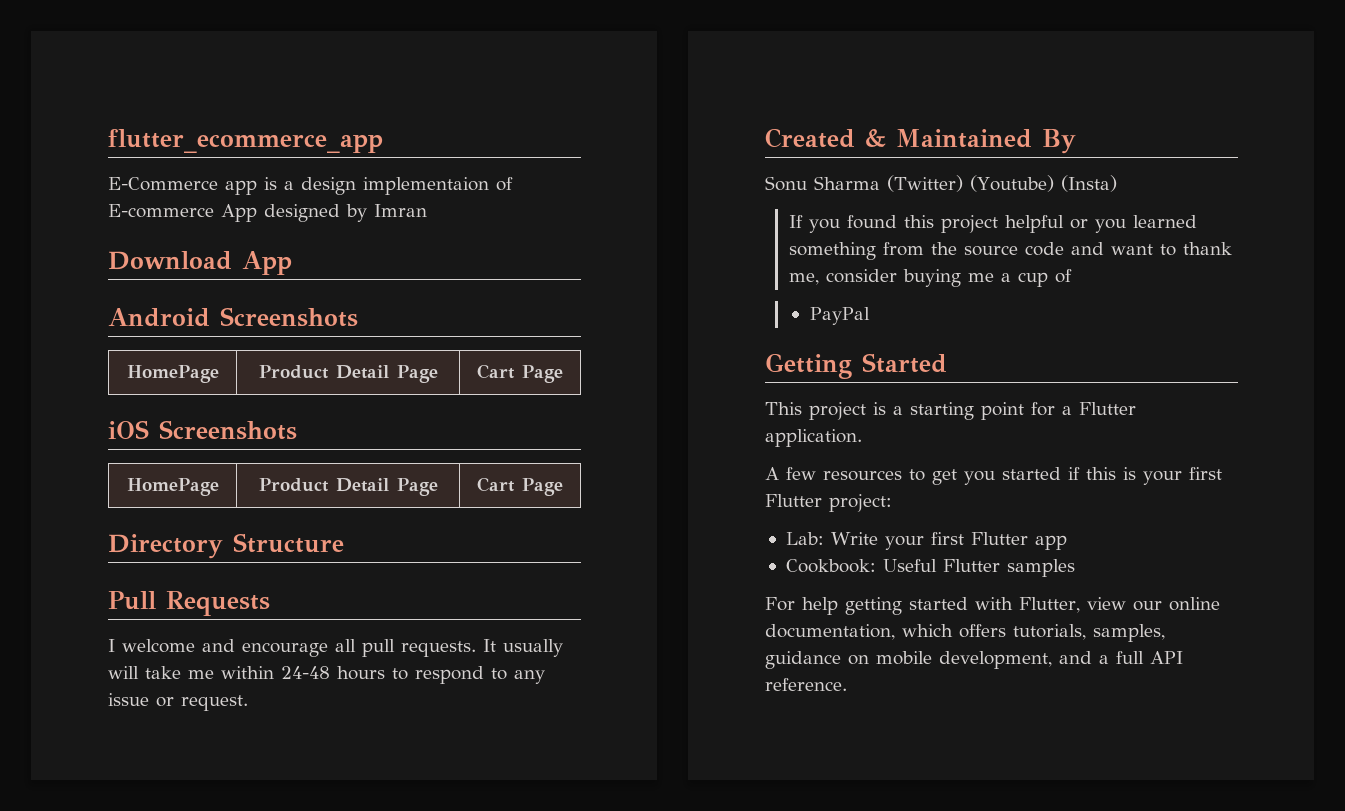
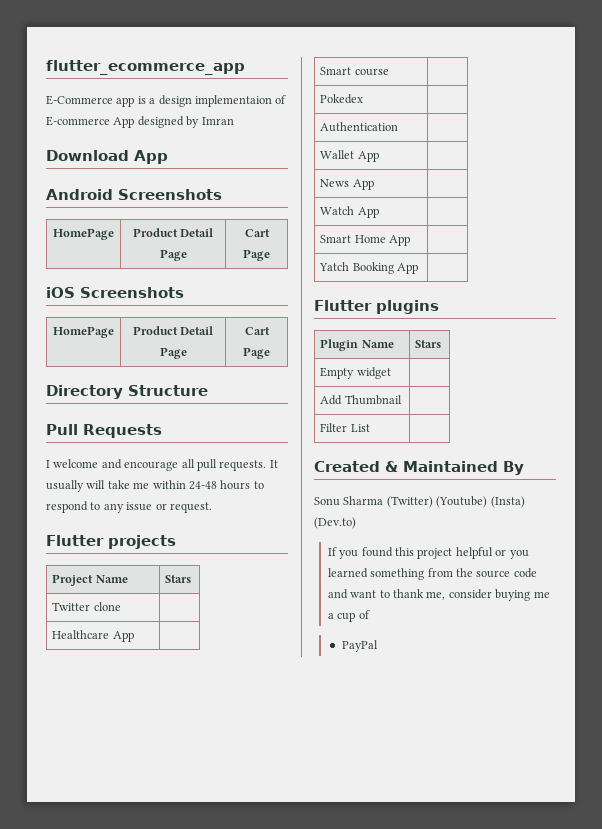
+ Flutter projects
+ Project Name | Stars
+ Twitter clone |
+ Healthcare App |
+ Smart course |
+ Pokedex |
+ Authentication |
+ Wallet App |
+ News App |
+ Watch App |
+ Smart Home App |
+ Yatch Booking App |
+ Flutter plugins
+ Plugin Name | Stars
+ Empty widget |
+ Add Thumbnail |
+ Filter List |
- Sonu Sharma (Twitter) (Youtube) (Insta)
+ Sonu Sharma (Twitter) (Youtube) (Insta) (Dev.to)
- Getting Started
- This project is a starting point for a Flutter application.
- A few resources to get you started if this is your first Flutter project:
- Lab: Write your first Flutter app
- Cookbook: Useful Flutter samples
- For help getting started with Flutter, view our online documentation, which offers tutorials, samples, guidance on mobile development, and a full API reference.

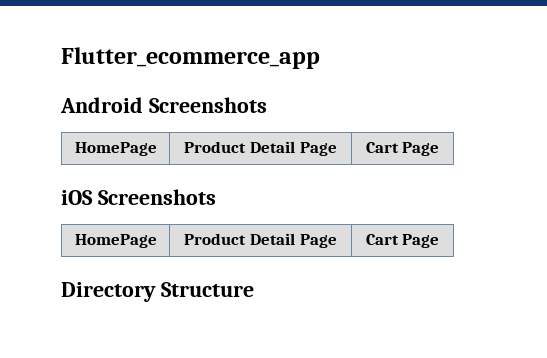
- flutter_ecommerce_app
- E-Commerce app is a design implementaion of E-commerce App designed by Imran
- Download App
+ Flutter_ecommerce_app
- Pull Requests
- I welcome and encourage all pull requests. It usually will take me within 24-48 hours to respond to any issue or request.
- Flutter projects
- Project Name | Stars
- Twitter clone |
- Healthcare App |
- Smart course |
- Pokedex |
- Authentication |
- Wallet App |
- News App |
- Watch App |
- Smart Home App |
- Yatch Booking App |
- Flutter plugins
- Plugin Name | Stars
- Empty widget |
- Add Thumbnail |
- Filter List |
- Created & Maintained By
- Sonu Sharma (Twitter) (Youtube) (Insta) (Dev.to)
- If you found this project helpful or you learned something from the source code and want to thank me, consider buying me a cup of
- PayPal

